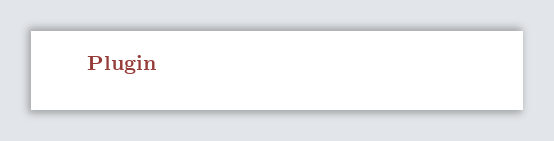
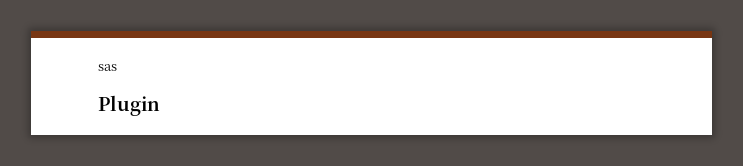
+ sas

